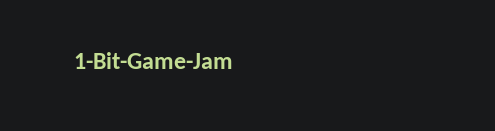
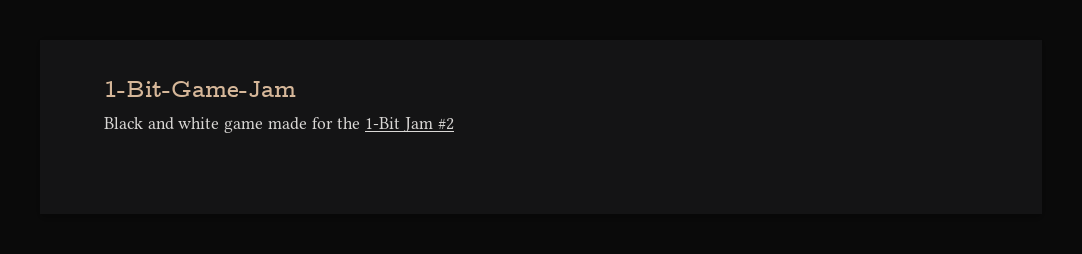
+ Black and white game made for the 1-Bit Jam #2

